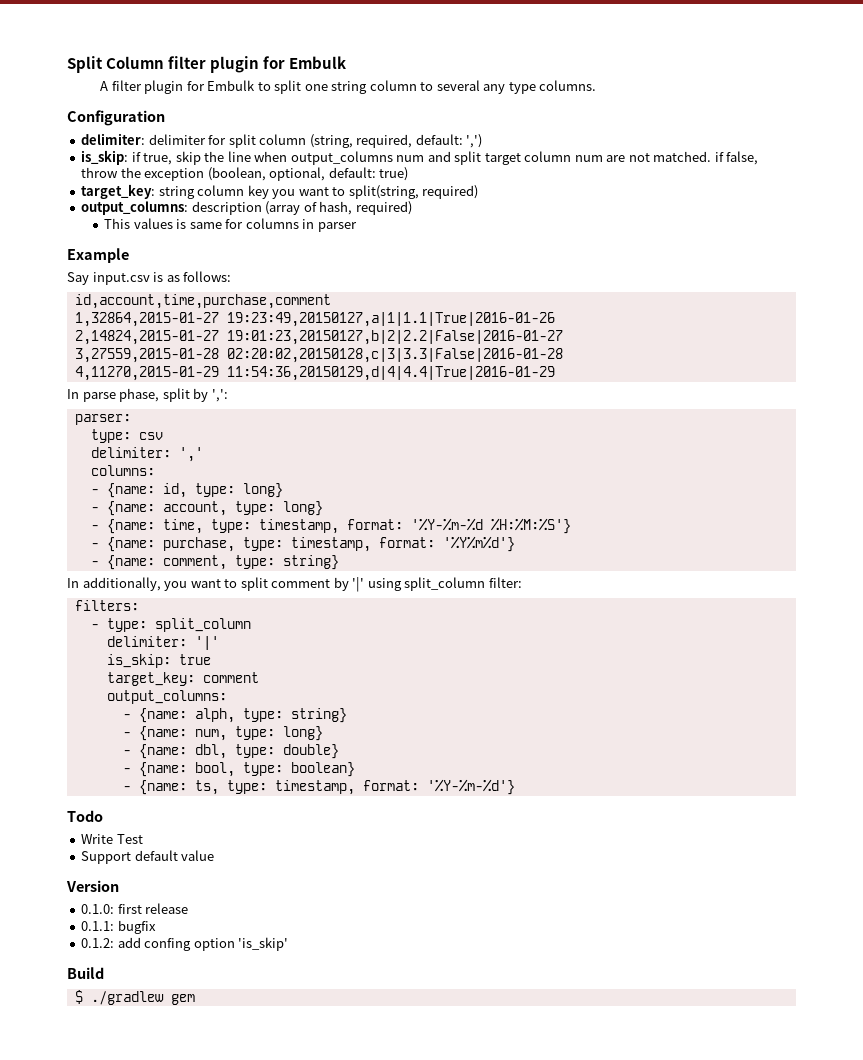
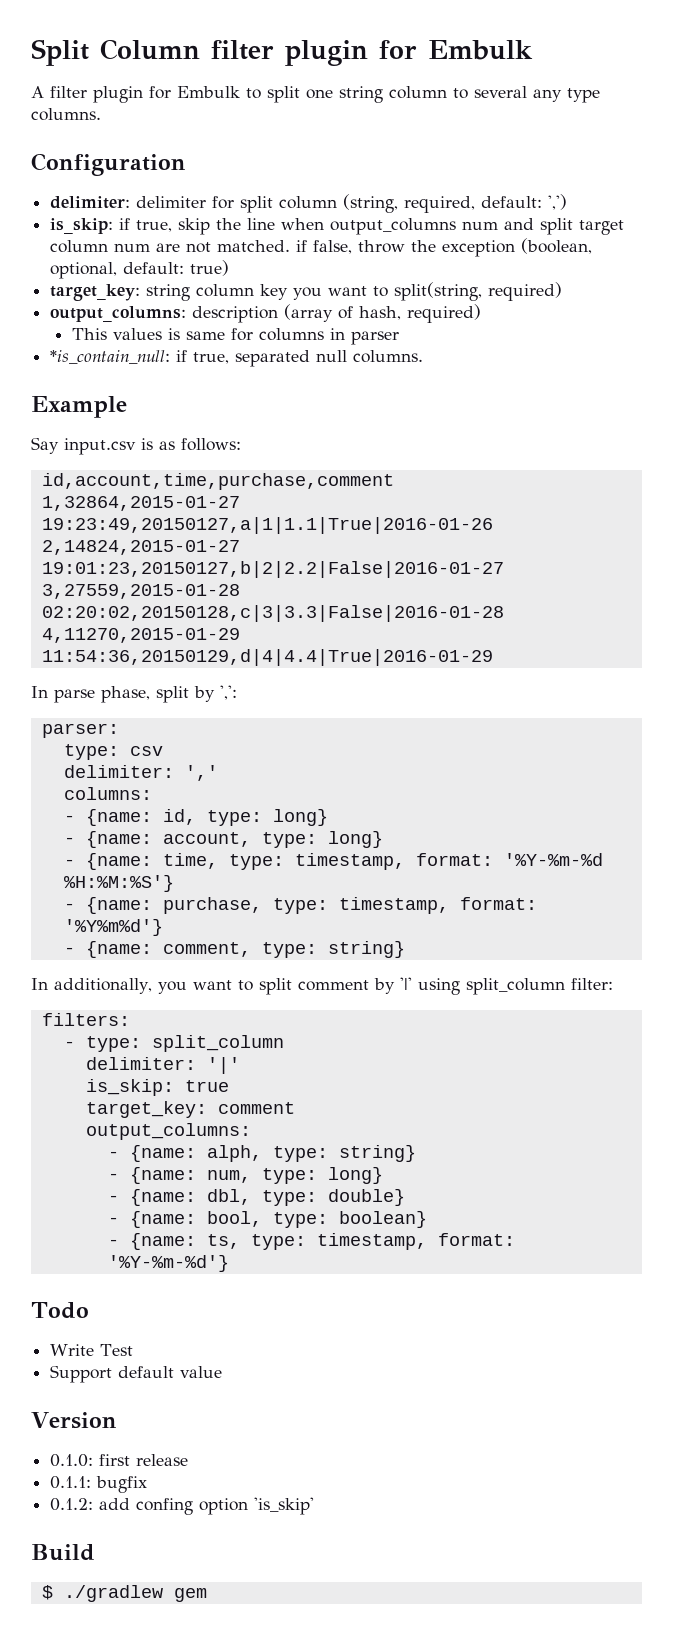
+ *is_contain_null: if true, separated null columns.

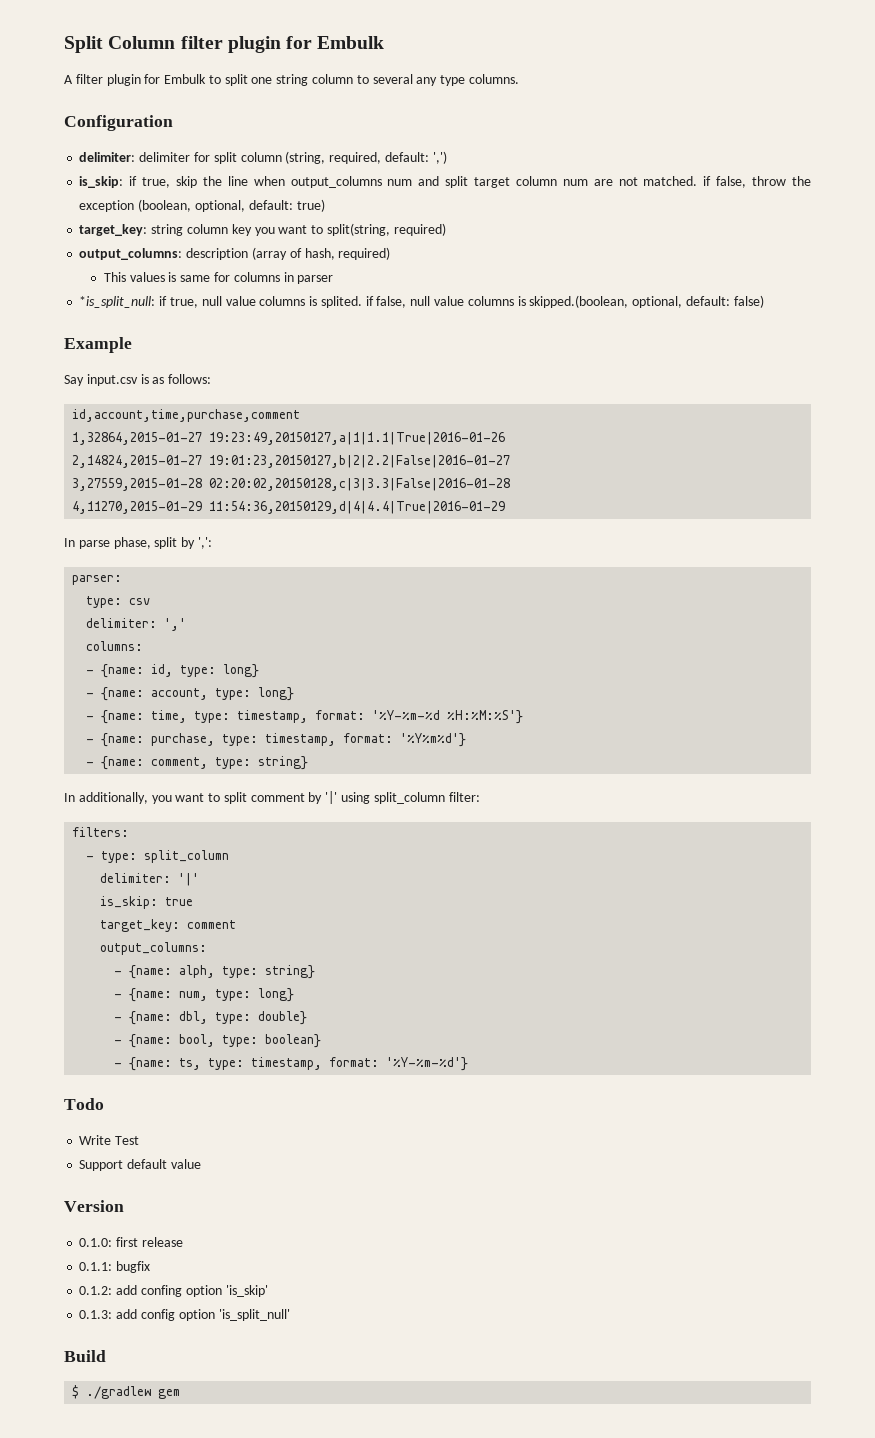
- *is_contain_null: if true, separated null columns.
+ *is_split_null: if true, null value columns is splited. if false, null value columns is skipped.(boolean, optional, default: false)
+ 0.1.3: add config option 'is_split_null'

